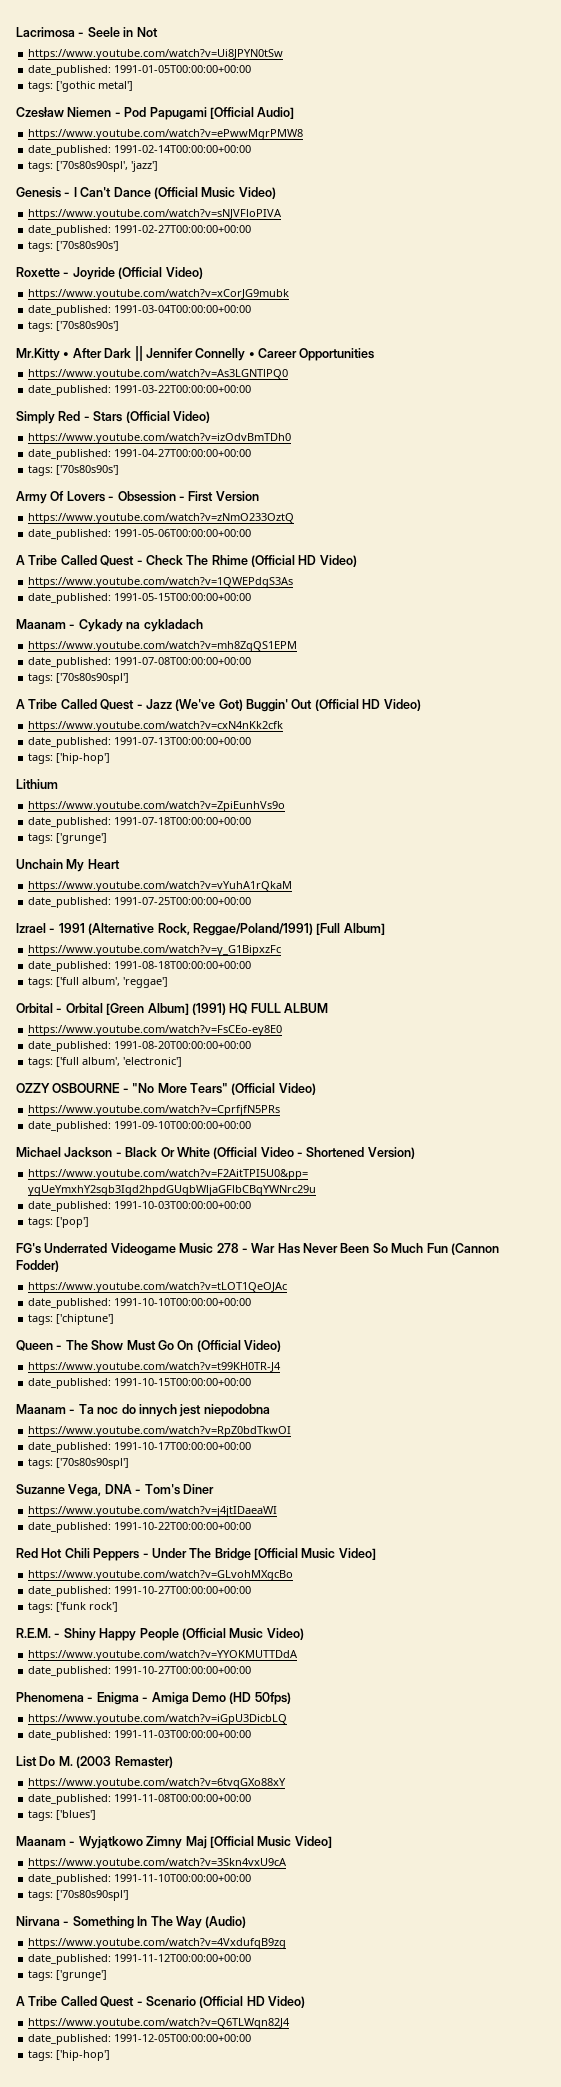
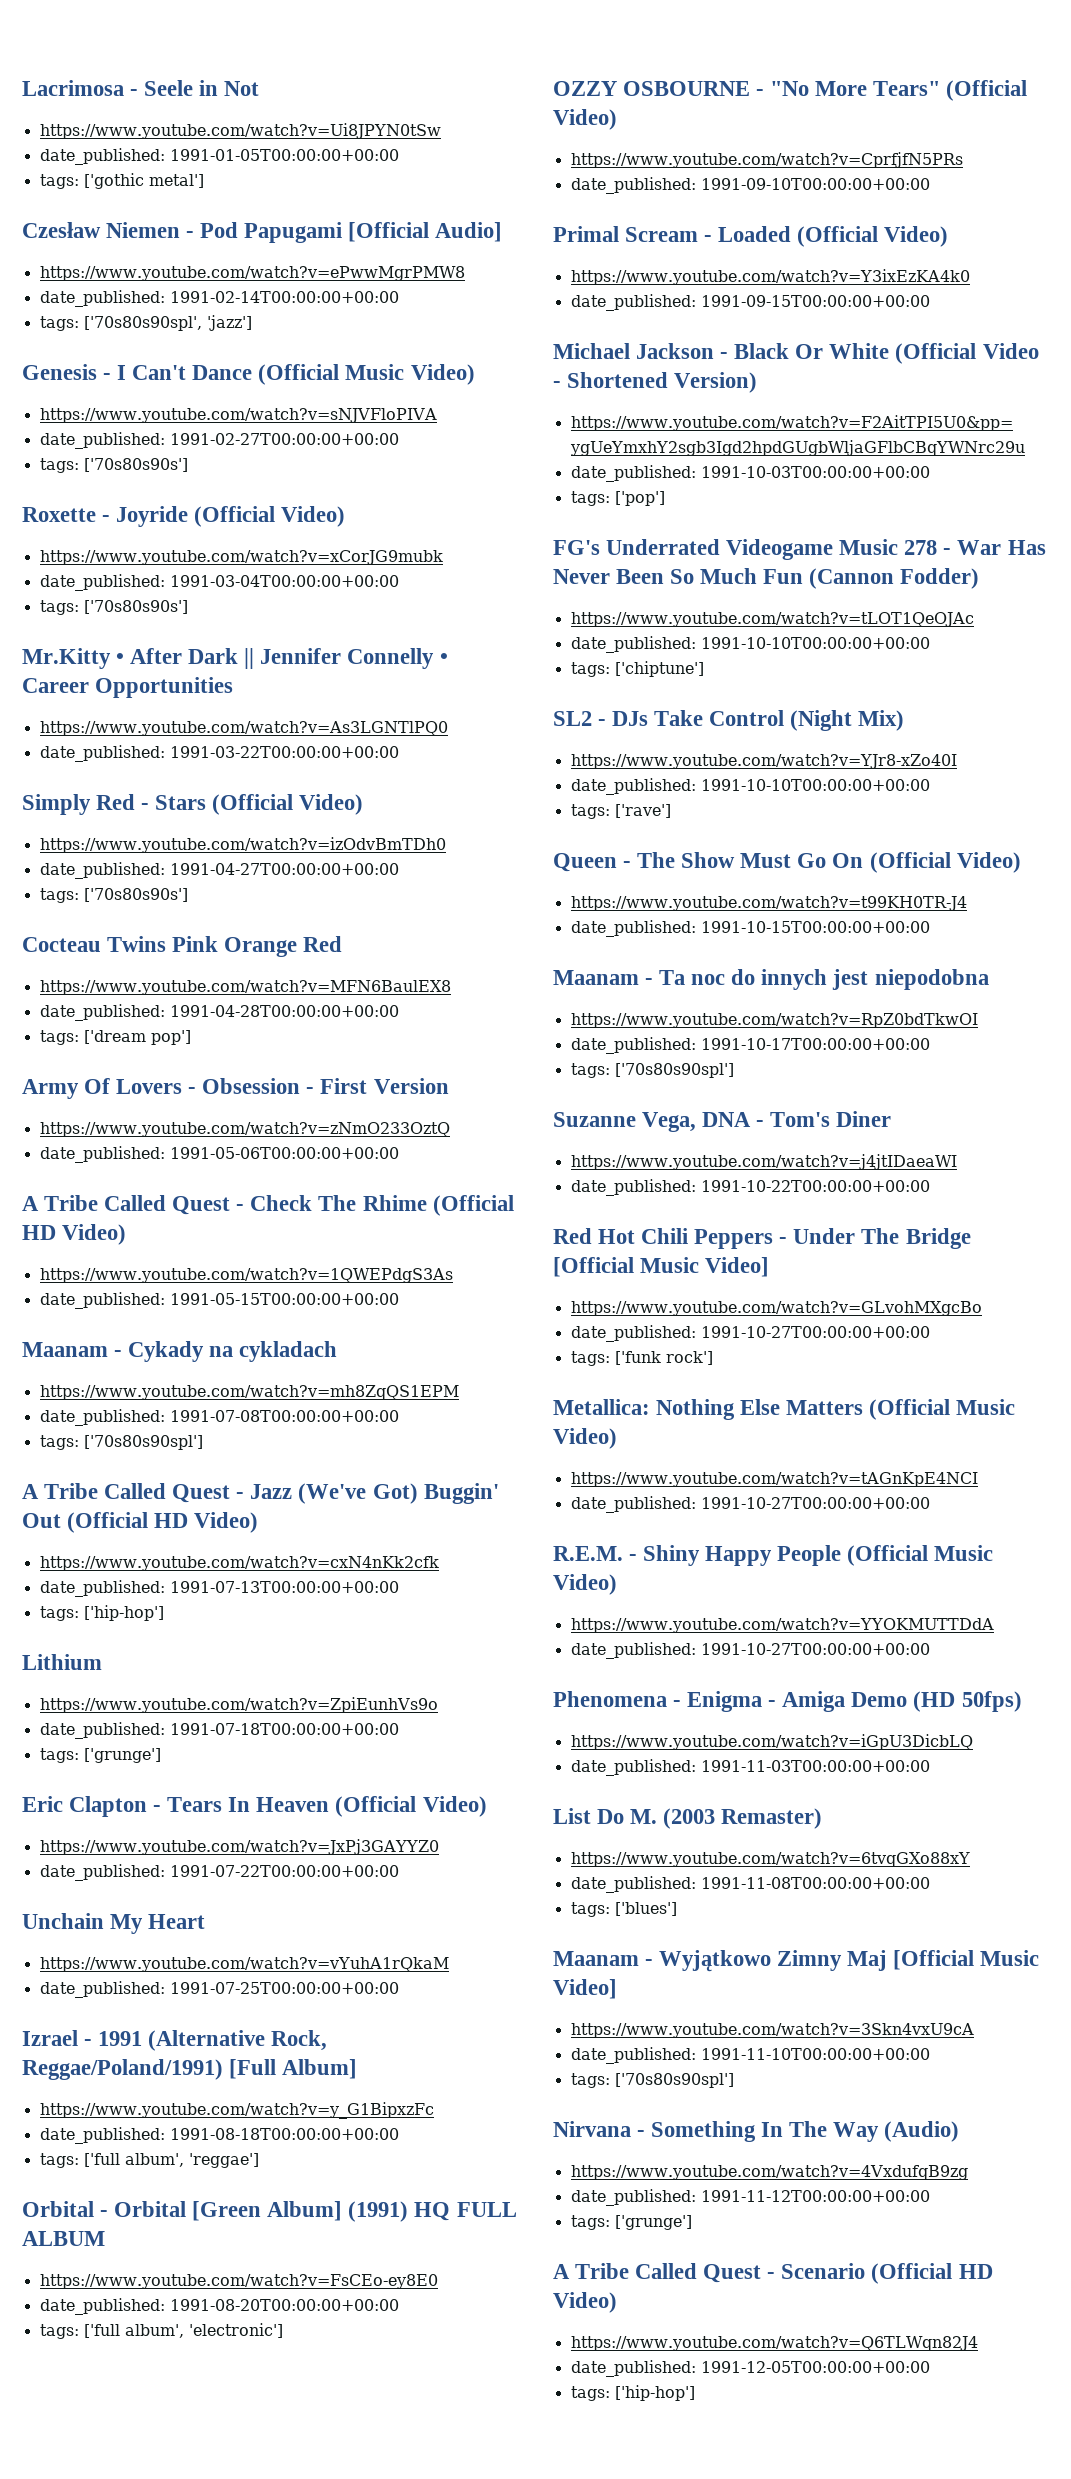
+ Cocteau Twins Pink Orange Red
+ https://www.youtube.com/watch?v=MFN6BaulEX8
+ date_published: 1991-04-28T00:00:00+00:00
+ tags: ['dream pop']
+ Eric Clapton - Tears In Heaven (Official Video)
+ https://www.youtube.com/watch?v=JxPj3GAYYZ0
+ date_published: 1991-07-22T00:00:00+00:00
+ Primal Scream - Loaded (Official Video)
+ https://www.youtube.com/watch?v=Y3ixEzKA4k0
+ date_published: 1991-09-15T00:00:00+00:00
+ SL2 - DJs Take Control (Night Mix)
+ https://www.youtube.com/watch?v=YJr8-xZo40I
+ date_published: 1991-10-10T00:00:00+00:00
+ tags: ['rave']
+ Metallica: Nothing Else Matters (Official Music Video)
+ https://www.youtube.com/watch?v=tAGnKpE4NCI
+ date_published: 1991-10-27T00:00:00+00:00

